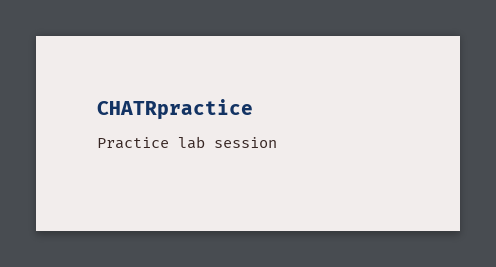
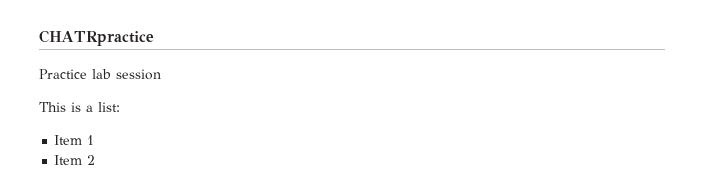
+ This is a list:
+ Item 1
+ Item 2

